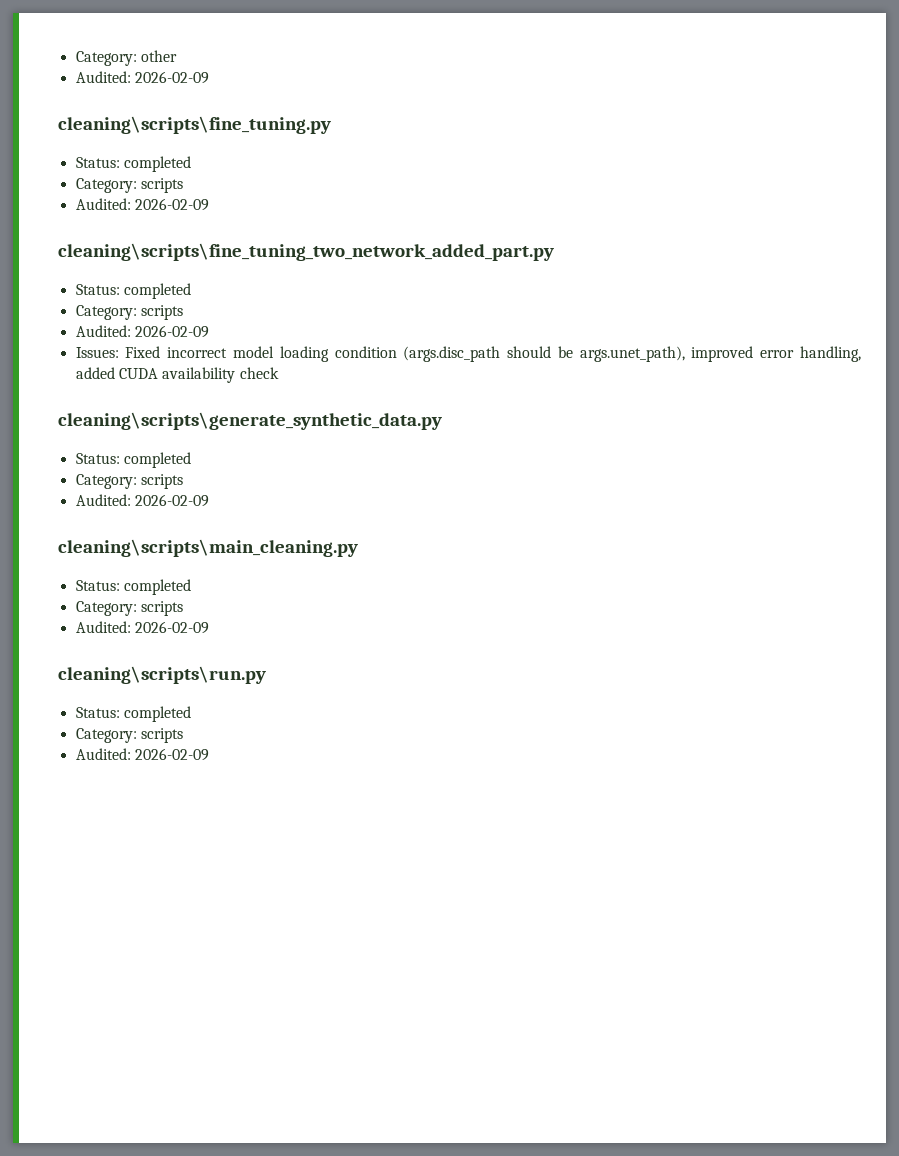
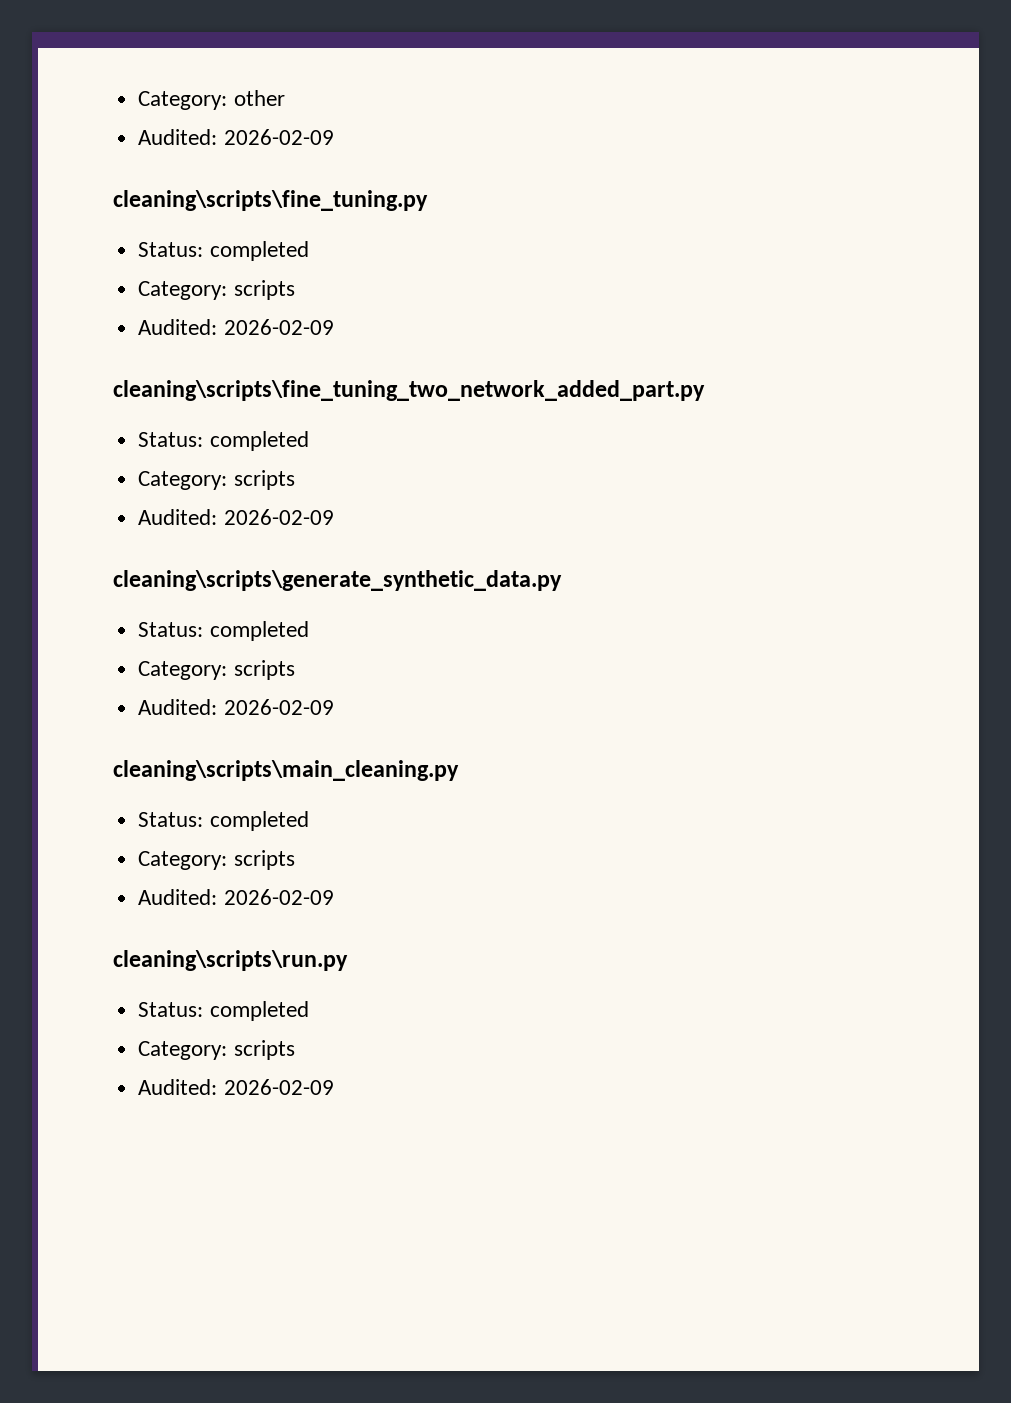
- Issues: Fixed incorrect model loading condition (args.disc_path should be args.unet_path), improved error handling, added CUDA availability check

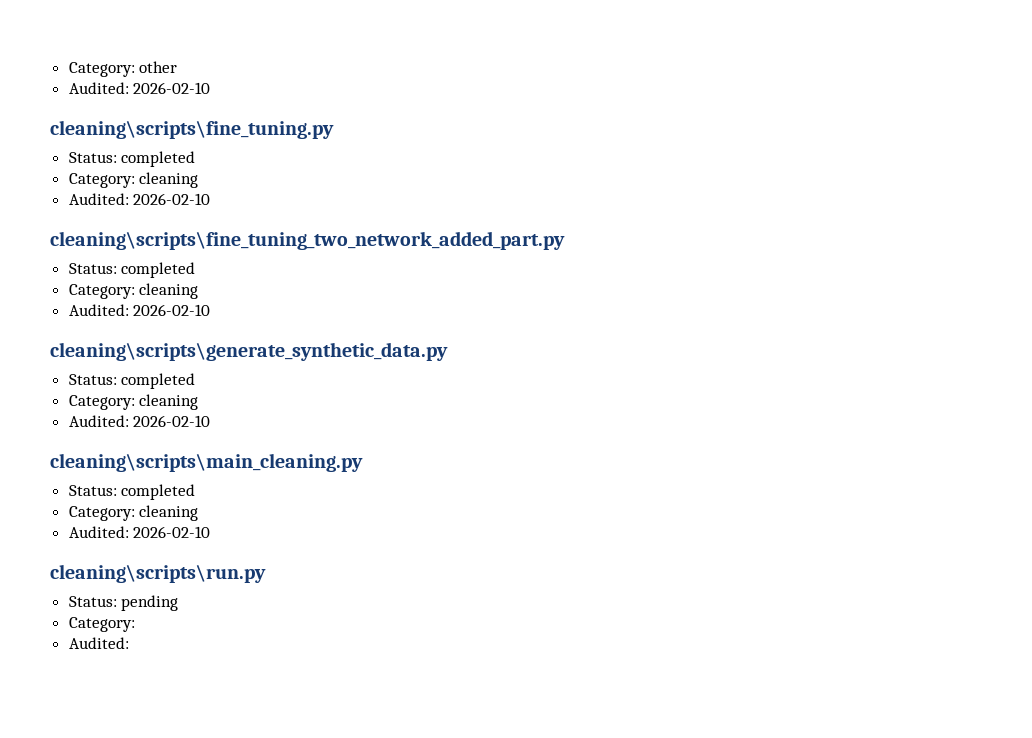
  Category: other
- Audited: 2026-02-09
+ Audited: 2026-02-10
  cleaning\scripts\fine_tuning.py
  Status: completed
- Category: scripts
- Audited: 2026-02-09
+ Category: cleaning
+ Audited: 2026-02-10
  cleaning\scripts\fine_tuning_two_network_added_part.py
  Status: completed
- Category: scripts
- Audited: 2026-02-09
+ Category: cleaning
+ Audited: 2026-02-10
  cleaning\scripts\generate_synthetic_data.py
  Status: completed
- Category: scripts
- Audited: 2026-02-09
+ Category: cleaning
+ Audited: 2026-02-10
  cleaning\scripts\main_cleaning.py
  Status: completed
- Category: scripts
- Audited: 2026-02-09
+ Category: cleaning
+ Audited: 2026-02-10
  cleaning\scripts\run.py
- Status: completed
- Category: scripts
- Audited: 2026-02-09
+ Status: pending
+ Category:
+ Audited:

